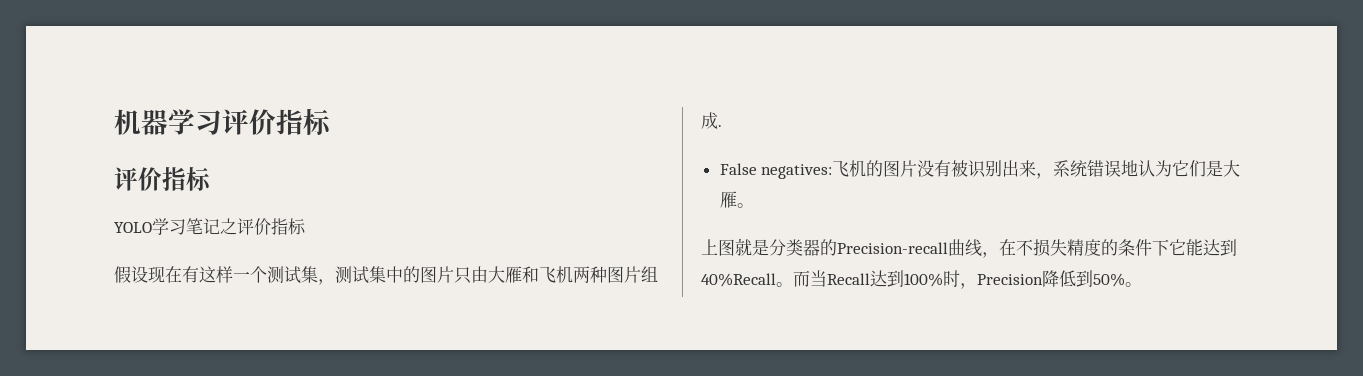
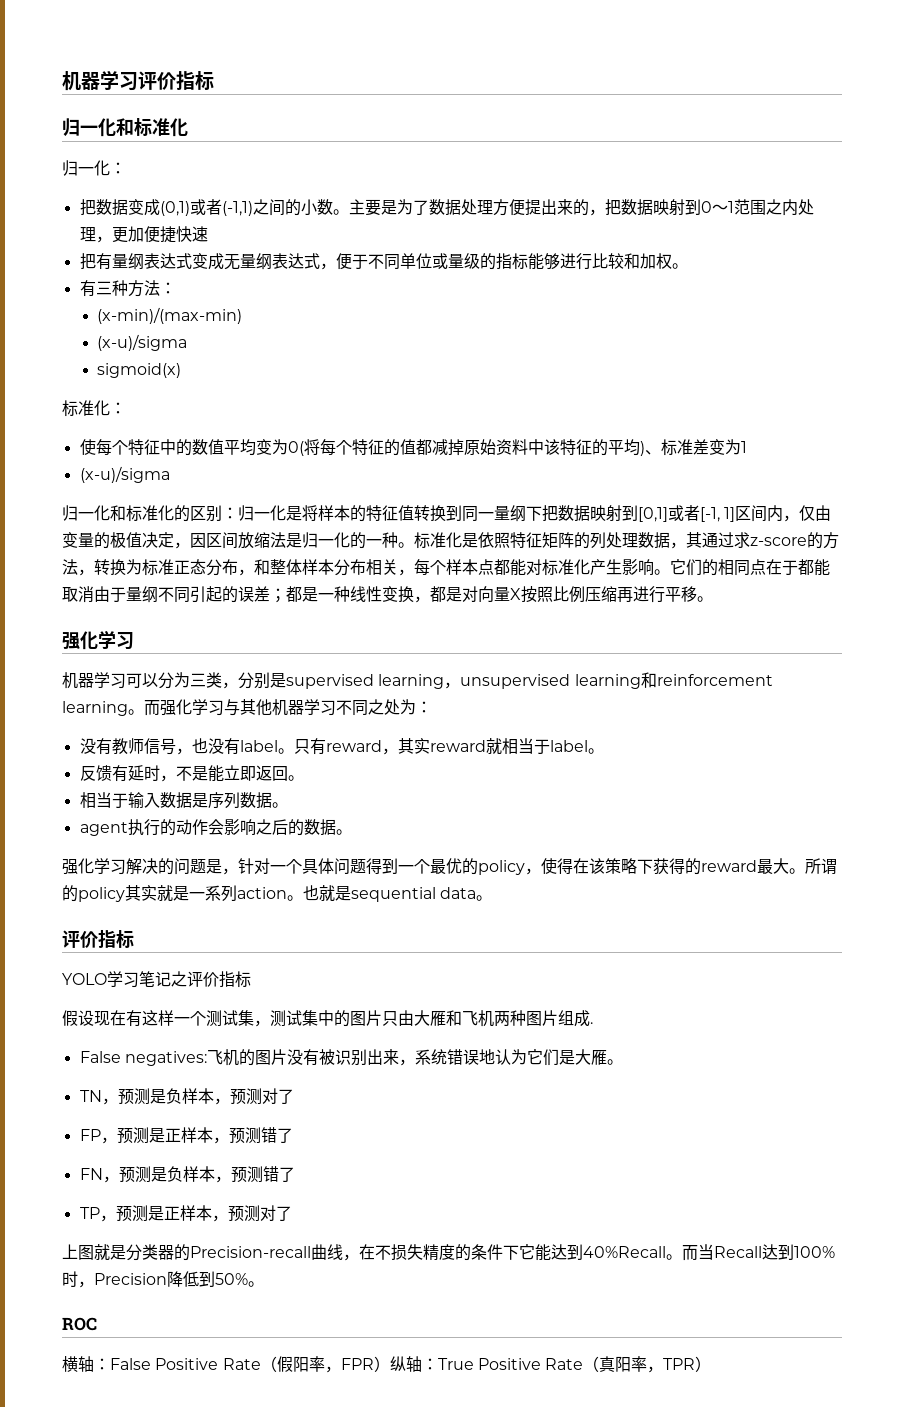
  机器学习评价指标
+ 归一化和标准化
+ 归一化：
+ 把数据变成(0,1)或者(-1,1)之间的小数。主要是为了数据处理方便提出来的，把数据映射到0～1范围之内处理，更加便捷快速
+ 把有量纲表达式变成无量纲表达式，便于不同单位或量级的指标能够进行比较和加权。
+ 有三种方法：
+ (x-min)/(max-min)
+ (x-u)/sigma
+ sigmoid(x)
+ 标准化：
+ 使每个特征中的数值平均变为0(将每个特征的值都减掉原始资料中该特征的平均)、标准差变为1
+ (x-u)/sigma
+ 归一化和标准化的区别：归一化是将样本的特征值转换到同一量纲下把数据映射到[0,1]或者[-1, 1]区间内，仅由变量的极值决定，因区间放缩法是归一化的一种。标准化是依照特征矩阵的列处理数据，其通过求z-score的方法，转换为标准正态分布，和整体样本分布相关，每个样本点都能对标准化产生影响。它们的相同点在于都能取消由于量纲不同引起的误差；都是一种线性变换，都是对向量X按照比例压缩再进行平移。
+ 强化学习
+ 机器学习可以分为三类，分别是supervised learning，unsupervised learning和reinforcement learning。而强化学习与其他机器学习不同之处为：
+ 没有教师信号，也没有label。只有reward，其实reward就相当于label。
+ 反馈有延时，不是能立即返回。
+ 相当于输入数据是序列数据。
+ agent执行的动作会影响之后的数据。
+ 强化学习解决的问题是，针对一个具体问题得到一个最优的policy，使得在该策略下获得的reward最大。所谓的policy其实就是一系列action。也就是sequential data。
+ TN，预测是负样本，预测对了
+ FP，预测是正样本，预测错了
+ FN，预测是负样本，预测错了
+ TP，预测是正样本，预测对了
+ ROC
+ 横轴：False Positive Rate（假阳率，FPR）纵轴：True Positive Rate（真阳率，TPR）

